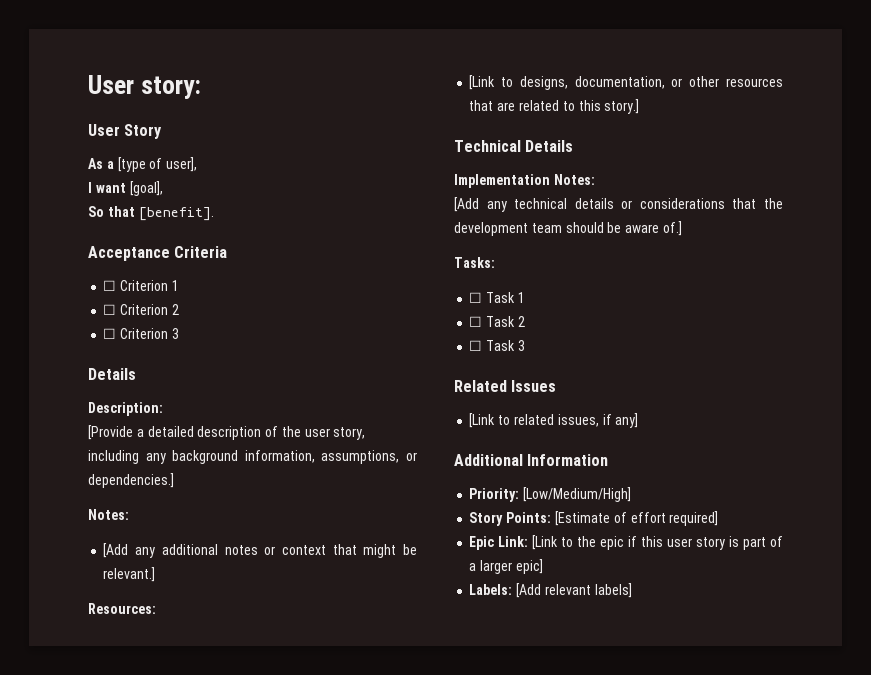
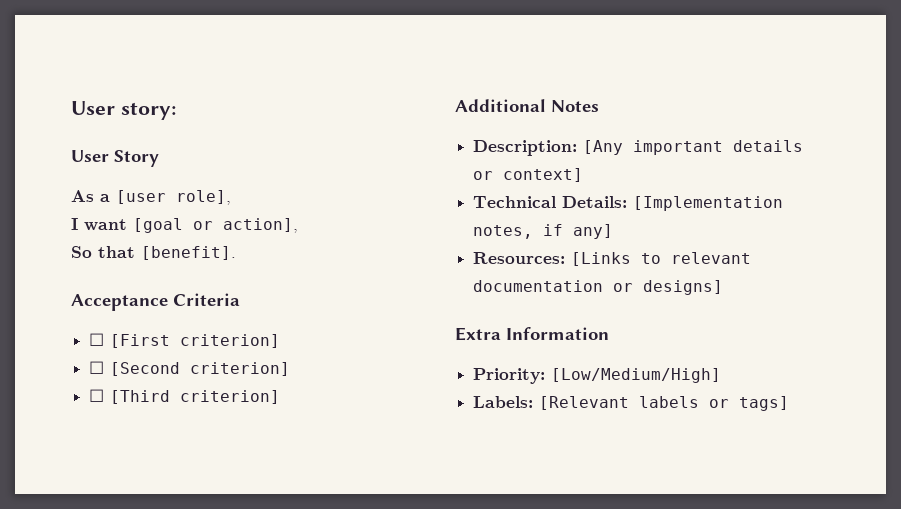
- As a [type of user],
+ As a [user role],
- I want [goal],
+ I want [goal or action],
- ☐ Criterion 1
- ☐ Criterion 2
- ☐ Criterion 3
- Details
- Description:
- [Provide a detailed description of the user story, including any background information, assumptions, or dependencies.]
- Notes:
- [Add any additional notes or context that might be relevant.]
- Resources:
- [Link to designs, documentation, or other resources that are related to this story.]
- Technical Details
- Implementation Notes:
- [Add any technical details or considerations that the development team should be aware of.]
- Tasks:
- ☐ Task 1
- ☐ Task 2
- ☐ Task 3
- Related Issues
- [Link to related issues, if any]
- Additional Information
+ ☐ [First criterion]
+ ☐ [Second criterion]
+ ☐ [Third criterion]
+ Additional Notes
+ Description: [Any important details or context]
+ Technical Details: [Implementation notes, if any]
+ Resources: [Links to relevant documentation or designs]
+ Extra Information
  Priority: [Low/Medium/High]
- Story Points: [Estimate of effort required]
- Epic Link: [Link to the epic if this user story is part of a larger epic]
- Labels: [Add relevant labels]
+ Labels: [Relevant labels or tags]

